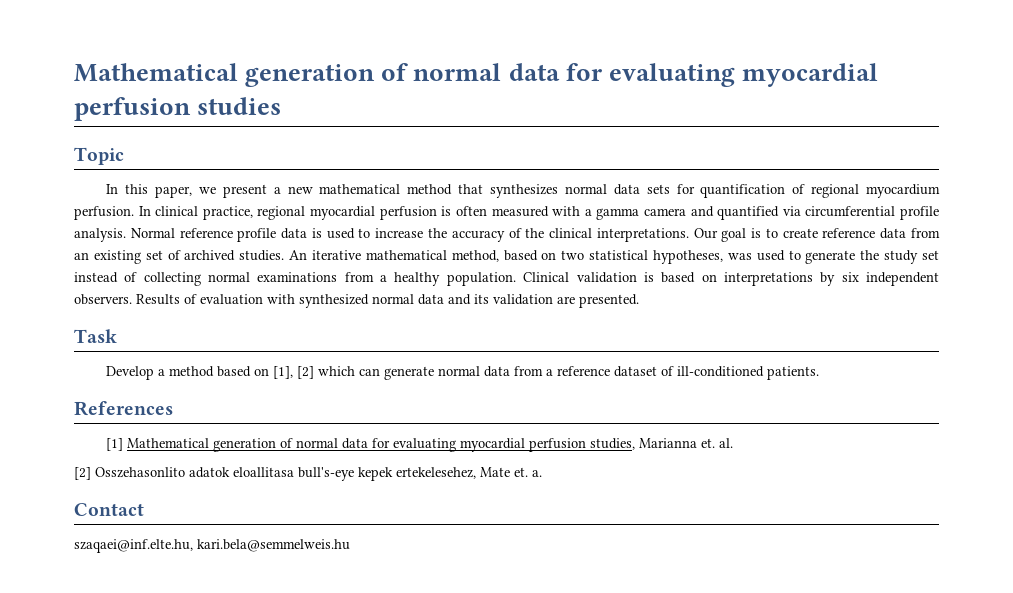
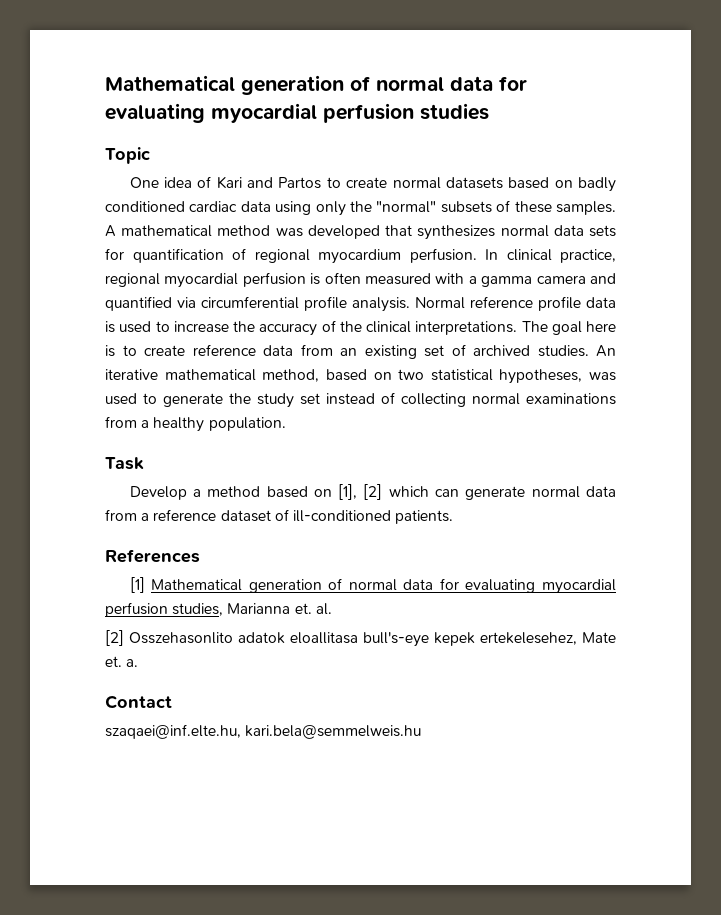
- In this paper, we present a new mathematical method that synthesizes normal data sets for quantification of regional myocardium perfusion.
+ One idea of Kari and Partos to create normal datasets based on badly conditioned cardiac data using only the "normal" subsets of these samples. A mathematical method was developed that synthesizes normal data sets for quantification of regional myocardium perfusion.
- Our goal is to create reference data from an existing set of archived studies.
+ The goal here is to create reference data from an existing set of archived studies.
- Clinical validation is based on interpretations by six independent observers. Results of evaluation with synthesized normal data and its validation are presented.

